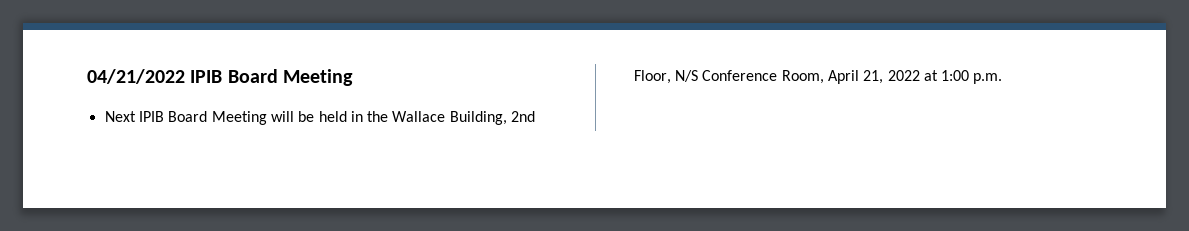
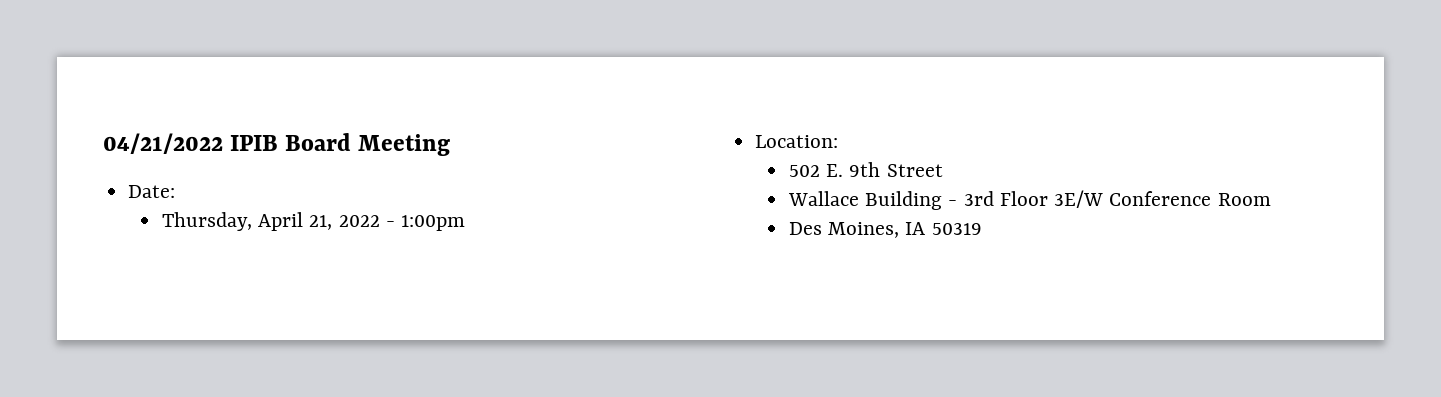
- Next IPIB Board Meeting will be held in the Wallace Building, 2nd Floor, N/S Conference Room, April 21, 2022 at 1:00 p.m.
+ Date:
+ Thursday, April 21, 2022 - 1:00pm
+ Location:
+ 502 E. 9th Street
+ Wallace Building - 3rd Floor 3E/W Conference Room
+ Des Moines, IA 50319

